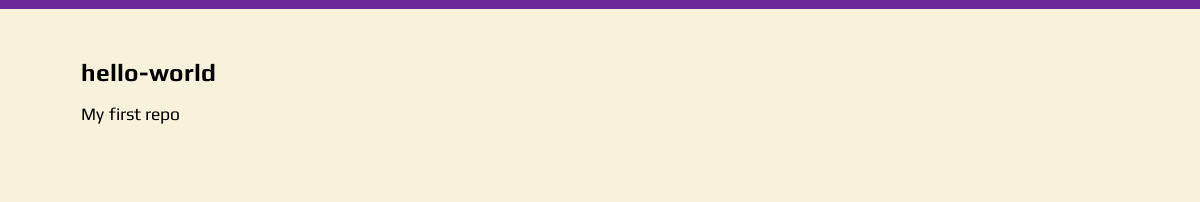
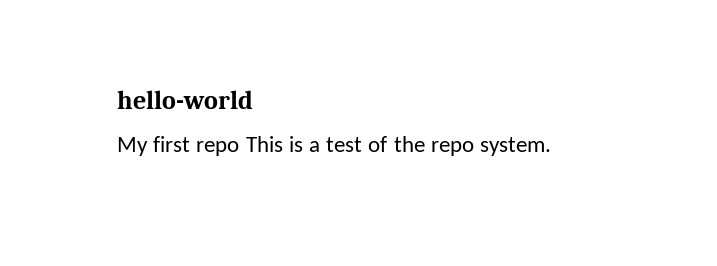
- My first repo
+ My first repo This is a test of the repo system.

